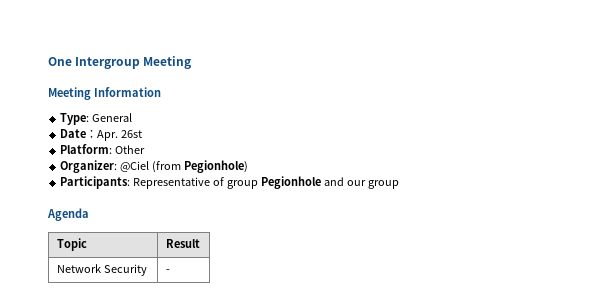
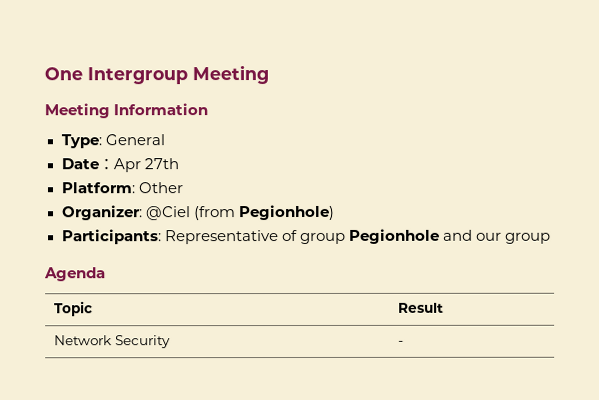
- Date：Apr. 26st
+ Date：Apr 27th

